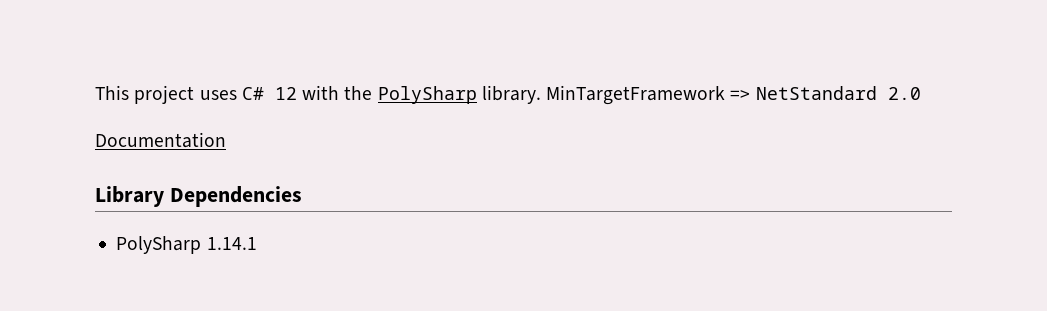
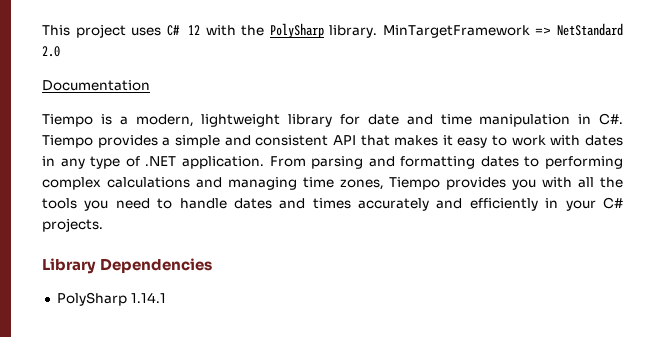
+ Tiempo is a modern, lightweight library for date and time manipulation in C#. Tiempo provides a simple and consistent API that makes it easy to work with dates in any type of .NET application. From parsing and formatting dates to performing complex calculations and managing time zones, Tiempo provides you with all the tools you need to handle dates and times accurately and efficiently in your C# projects.

